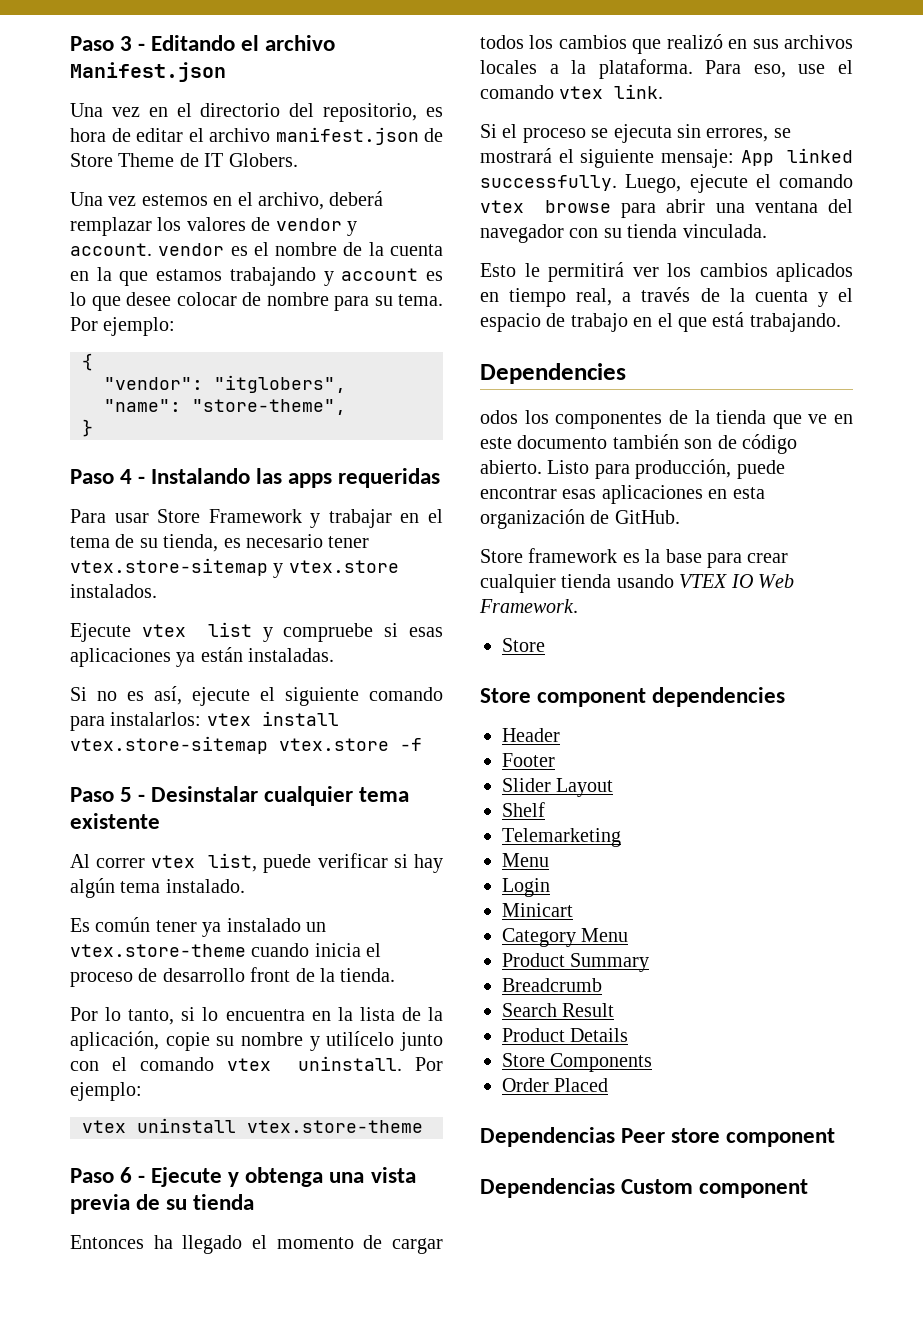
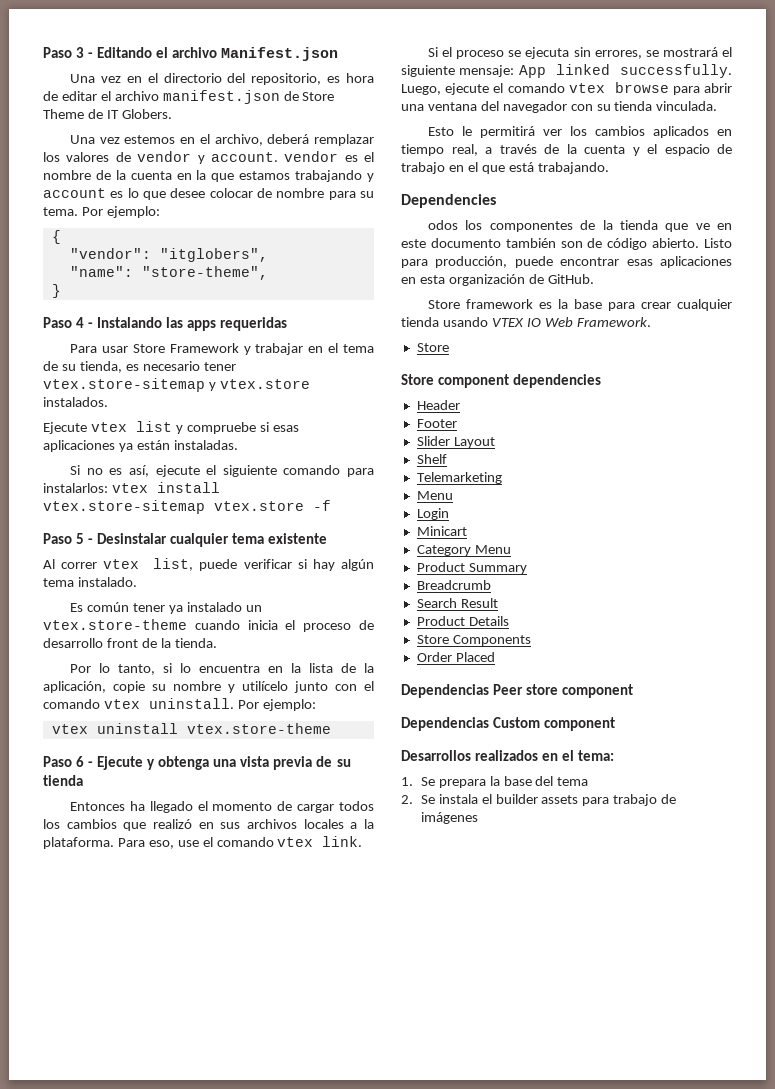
+ Desarrollos realizados en el tema:
+ 1. Se prepara la base del tema
+ 2. Se instala el builder assets para trabajo de imágenes

